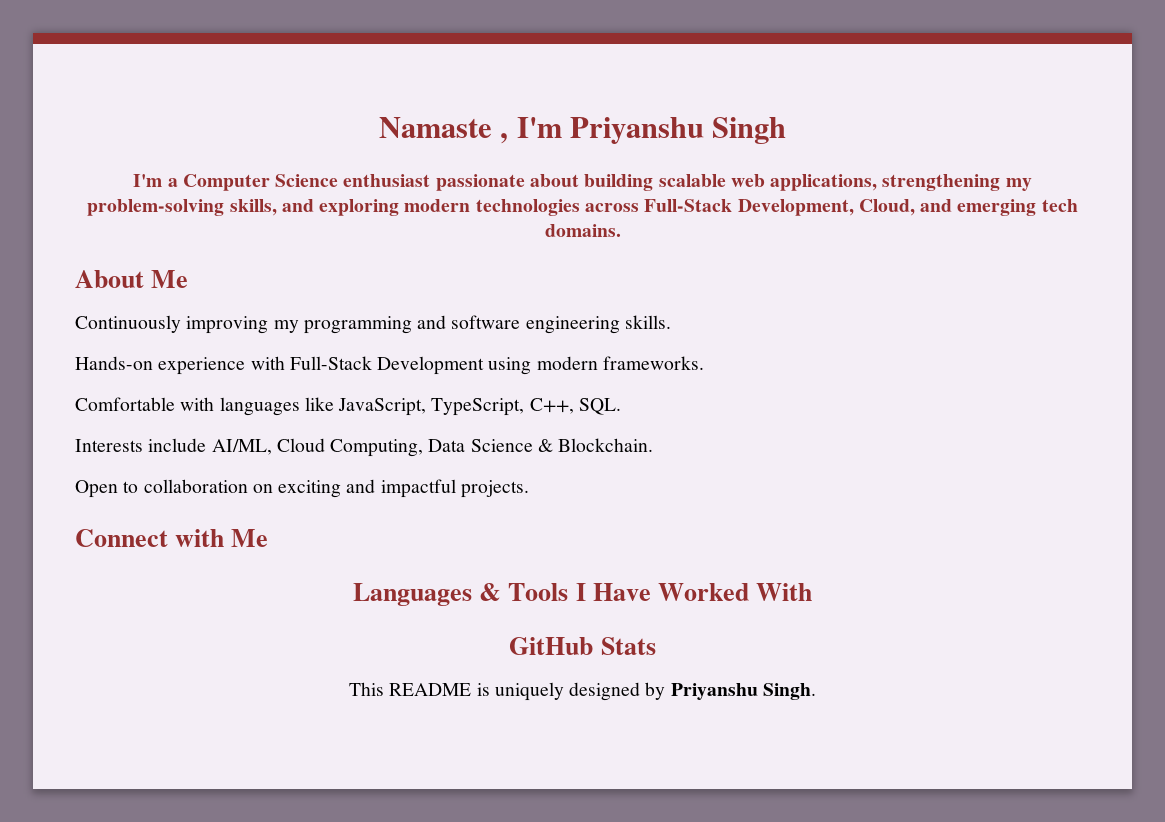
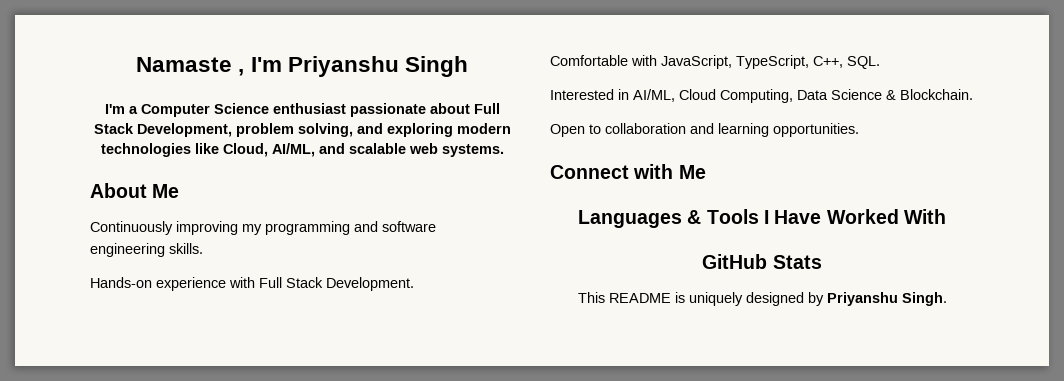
- I'm a Computer Science enthusiast passionate about building scalable web applications, strengthening my problem-solving skills, and exploring modern technologies across Full-Stack Development, Cloud, and emerging tech domains.
+ I'm a Computer Science enthusiast passionate about Full Stack Development, problem solving, and exploring modern technologies like Cloud, AI/ML, and scalable web systems.
- Hands-on experience with Full-Stack Development using modern frameworks.
+ Hands-on experience with Full Stack Development.
- Comfortable with languages like JavaScript, TypeScript, C++, SQL.
+ Comfortable with JavaScript, TypeScript, C++, SQL.
- Interests include AI/ML, Cloud Computing, Data Science & Blockchain.
+ Interested in AI/ML, Cloud Computing, Data Science & Blockchain.
- Open to collaboration on exciting and impactful projects.
+ Open to collaboration and learning opportunities.

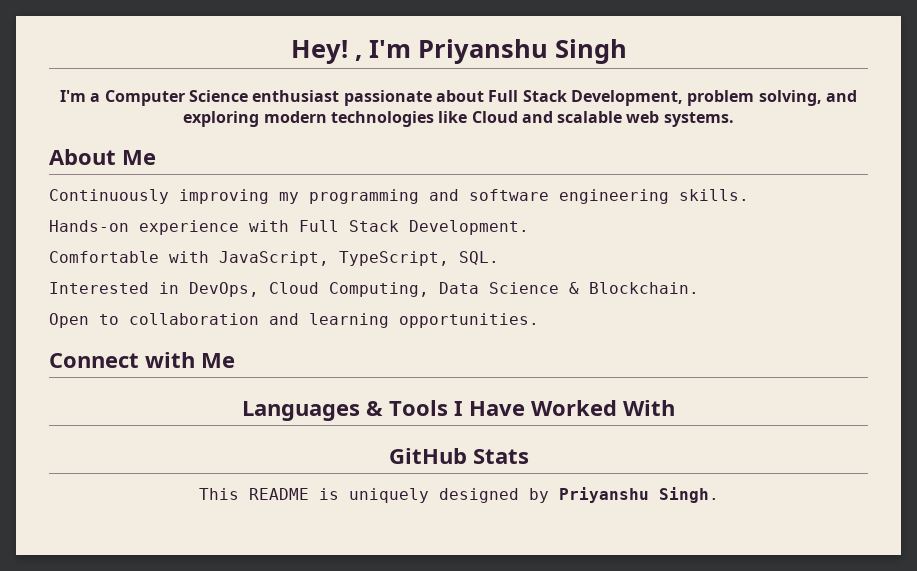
- Namaste , I'm Priyanshu Singh
+ Hey! , I'm Priyanshu Singh
- I'm a Computer Science enthusiast passionate about Full Stack Development, problem solving, and exploring modern technologies like Cloud, AI/ML, and scalable web systems.
+ I'm a Computer Science enthusiast passionate about Full Stack Development, problem solving, and exploring modern technologies like Cloud and scalable web systems.
- Comfortable with JavaScript, TypeScript, C++, SQL.
+ Comfortable with JavaScript, TypeScript, SQL.
- Interested in AI/ML, Cloud Computing, Data Science & Blockchain.
+ Interested in DevOps, Cloud Computing, Data Science & Blockchain.

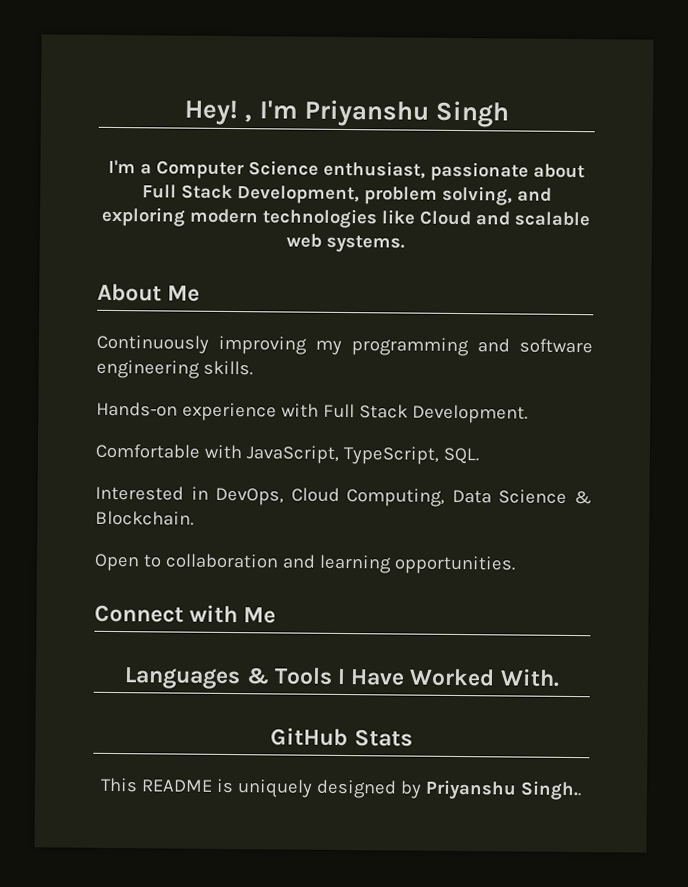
- I'm a Computer Science enthusiast passionate about Full Stack Development, problem solving, and exploring modern technologies like Cloud and scalable web systems.
+ I'm a Computer Science enthusiast, passionate about Full Stack Development, problem solving, and exploring modern technologies like Cloud and scalable web systems.
- Languages & Tools I Have Worked With
+ Languages & Tools I Have Worked With.
- This README is uniquely designed by Priyanshu Singh.
+ This README is uniquely designed by Priyanshu Singh..

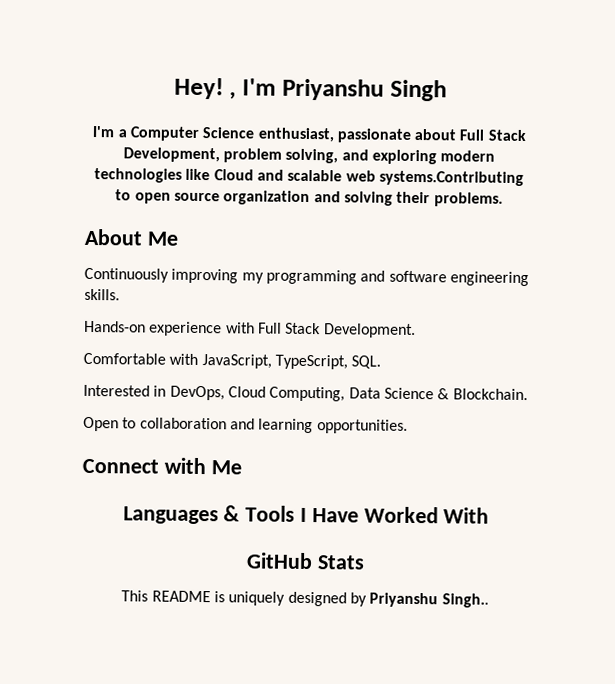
- I'm a Computer Science enthusiast, passionate about Full Stack Development, problem solving, and exploring modern technologies like Cloud and scalable web systems.
+ I'm a Computer Science enthusiast, passionate about Full Stack Development, problem solving, and exploring modern technologies like Cloud and scalable web systems.Contributing to open source organization and solving their problems.
- Languages & Tools I Have Worked With.
+ Languages & Tools I Have Worked With

